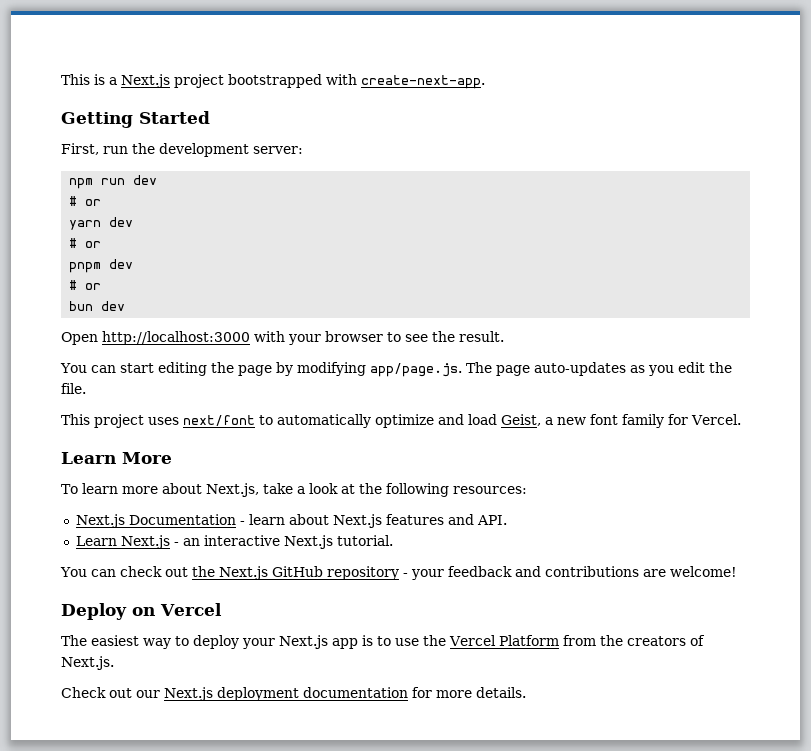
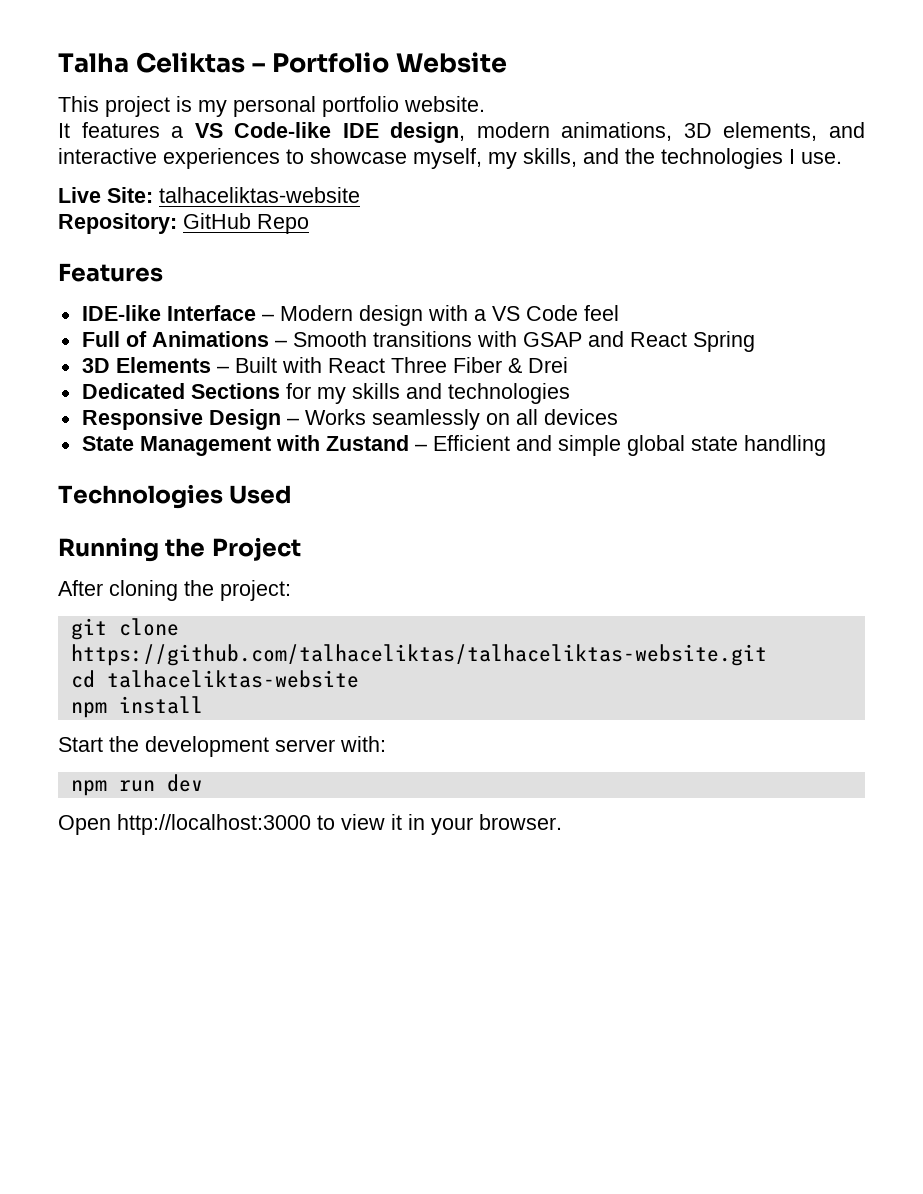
- This is a Next.js project bootstrapped with create-next-app.
- Getting Started
- First, run the development server:
+ Talha Celiktas – Portfolio Website
+ This project is my personal portfolio website.
+ It features a VS Code-like IDE design, modern animations, 3D elements, and interactive experiences to showcase myself, my skills, and the technologies I use.
+ Live Site: talhaceliktas-website
+ Repository: GitHub Repo
+ Features
+ IDE-like Interface – Modern design with a VS Code feel
+ Full of Animations – Smooth transitions with GSAP and React Spring
+ 3D Elements – Built with React Three Fiber & Drei
+ Dedicated Sections for my skills and technologies
+ Responsive Design – Works seamlessly on all devices
+ State Management with Zustand – Efficient and simple global state handling
+ Technologies Used
+ Running the Project
+ After cloning the project:
+ git clone https://github.com/talhaceliktas/talhaceliktas-website.git
+ cd talhaceliktas-website
+ npm install
+ Start the development server with:
  npm run dev
- # or
- yarn dev
- # or
- pnpm dev
- # or
- bun dev
- Open http://localhost:3000 with your browser to see the result.
- You can start editing the page by modifying app/page.js. The page auto-updates as you edit the file.
- This project uses next/font to automatically optimize and load Geist, a new font family for Vercel.
- Learn More
- To learn more about Next.js, take a look at the following resources:
- Next.js Documentation - learn about Next.js features and API.
- Learn Next.js - an interactive Next.js tutorial.
- You can check out the Next.js GitHub repository - your feedback and contributions are welcome!
- Deploy on Vercel
- The easiest way to deploy your Next.js app is to use the Vercel Platform from the creators of Next.js.
- Check out our Next.js deployment documentation for more details.
+ Open http://localhost:3000 to view it in your browser.

